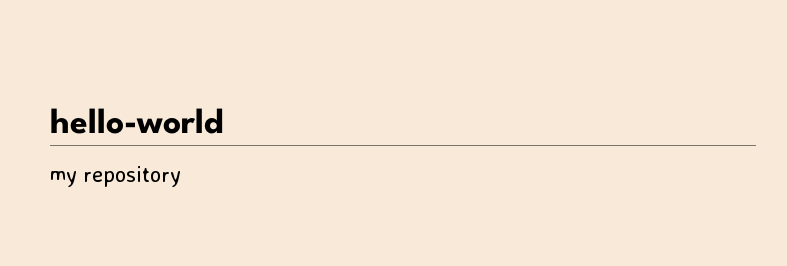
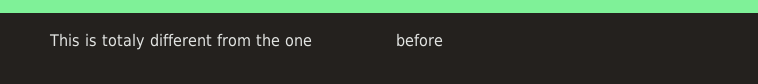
- hello-world
- my repository
+ This is totaly different from the one before

